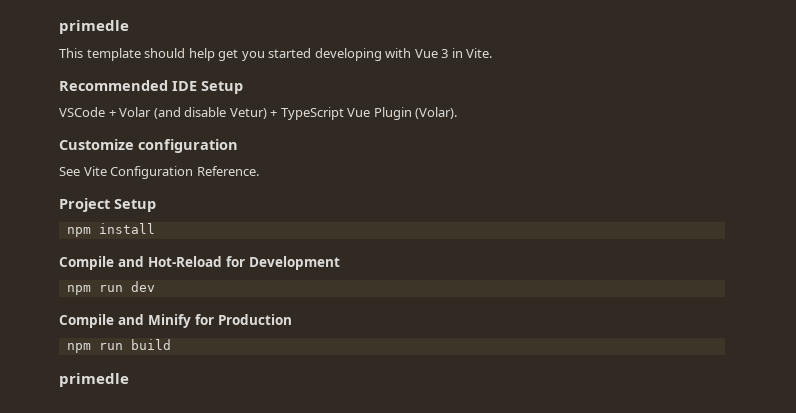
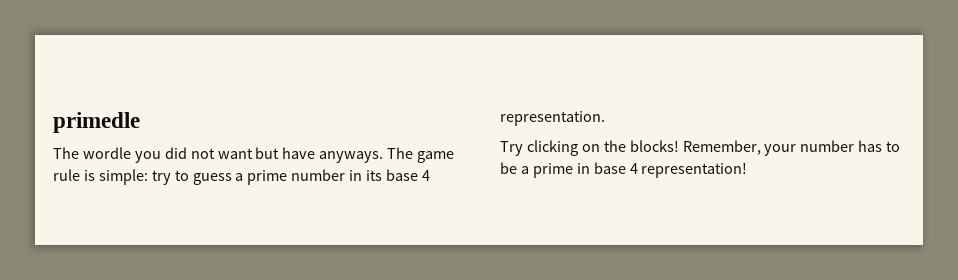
- This template should help get you started developing with Vue 3 in Vite.
- Recommended IDE Setup
- VSCode + Volar (and disable Vetur) + TypeScript Vue Plugin (Volar).
- Customize configuration
- See Vite Configuration Reference.
- Project Setup
- npm install
- Compile and Hot-Reload for Development
- npm run dev
- Compile and Minify for Production
- npm run build
- primedle
+ The wordle you did not want but have anyways. The game rule is simple: try to guess a prime number in its base 4 representation.
+ Try clicking on the blocks! Remember, your number has to be a prime in base 4 representation!

